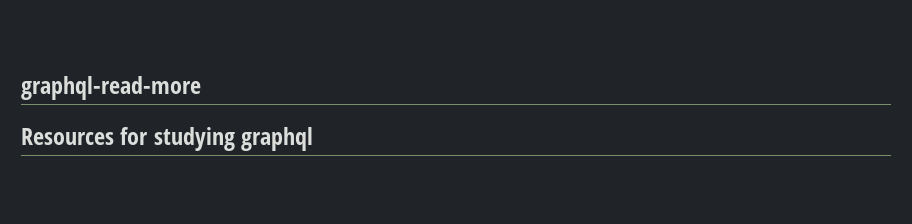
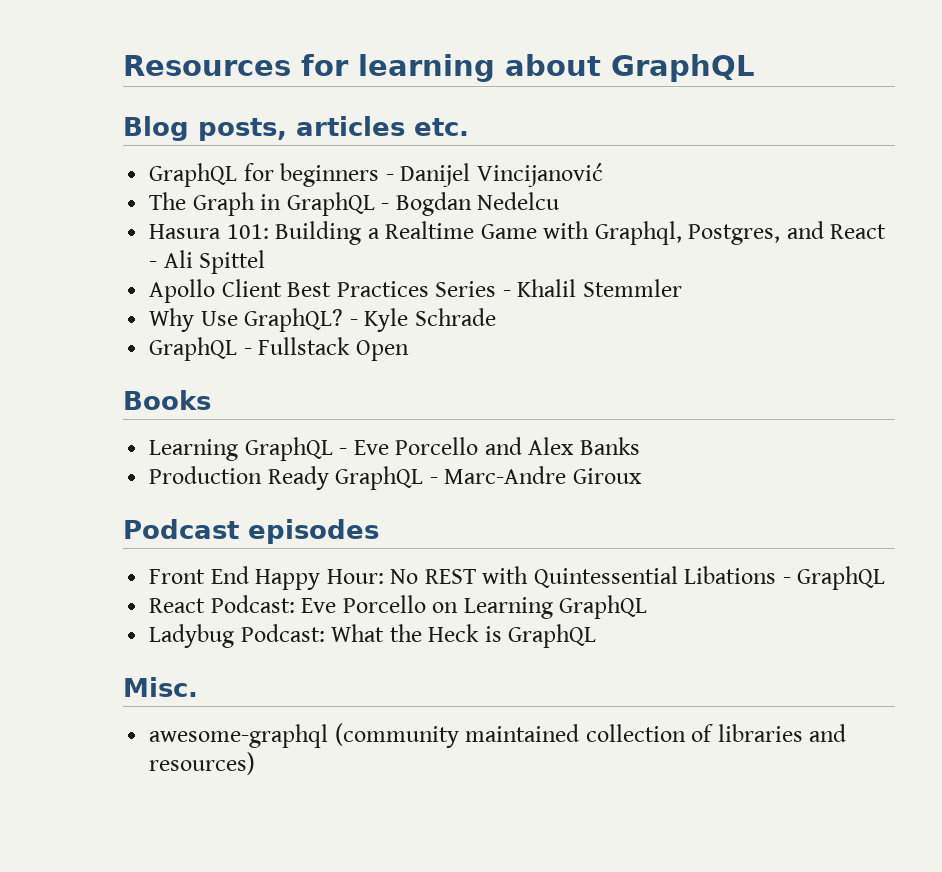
- graphql-read-more
- Resources for studying graphql
+ Resources for learning about GraphQL
+ Blog posts, articles etc.
+ GraphQL for beginners - Danijel Vincijanović
+ The Graph in GraphQL - Bogdan Nedelcu
+ Hasura 101: Building a Realtime Game with Graphql, Postgres, and React - Ali Spittel
+ Apollo Client Best Practices Series - Khalil Stemmler
+ Why Use GraphQL? - Kyle Schrade
+ GraphQL - Fullstack Open
+ Books
+ Learning GraphQL - Eve Porcello and Alex Banks
+ Production Ready GraphQL - Marc-Andre Giroux
+ Podcast episodes
+ Front End Happy Hour: No REST with Quintessential Libations - GraphQL
+ React Podcast: Eve Porcello on Learning GraphQL
+ Ladybug Podcast: What the Heck is GraphQL
+ Misc.
+ awesome-graphql (community maintained collection of libraries and resources)

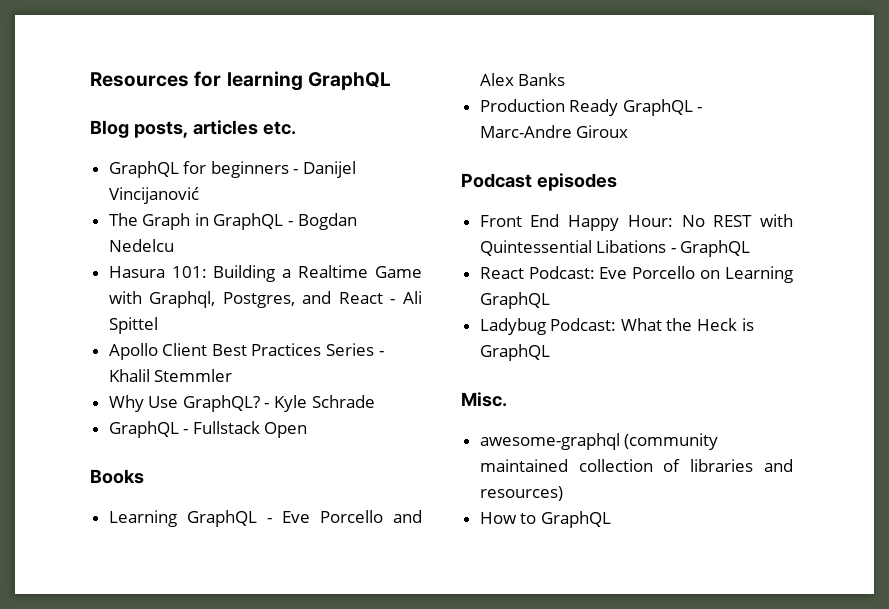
- Resources for learning about GraphQL
+ Resources for learning GraphQL
+ How to GraphQL

